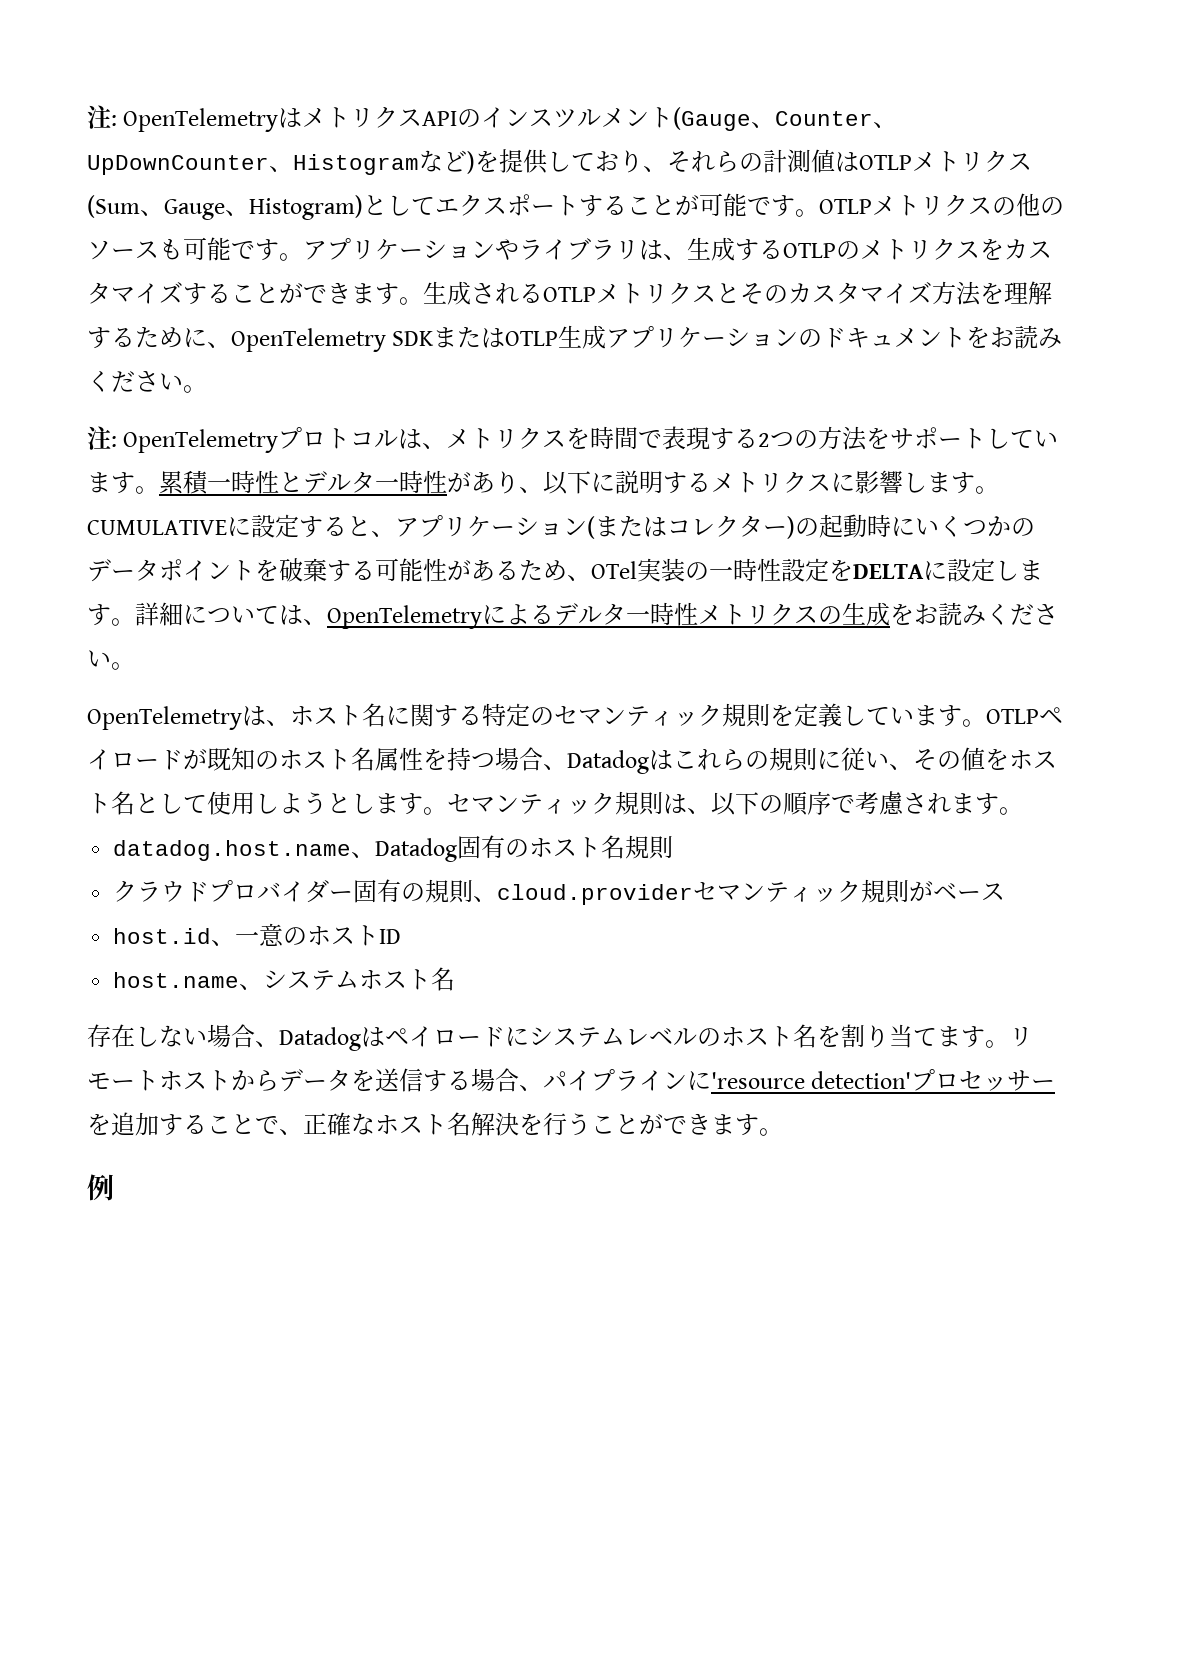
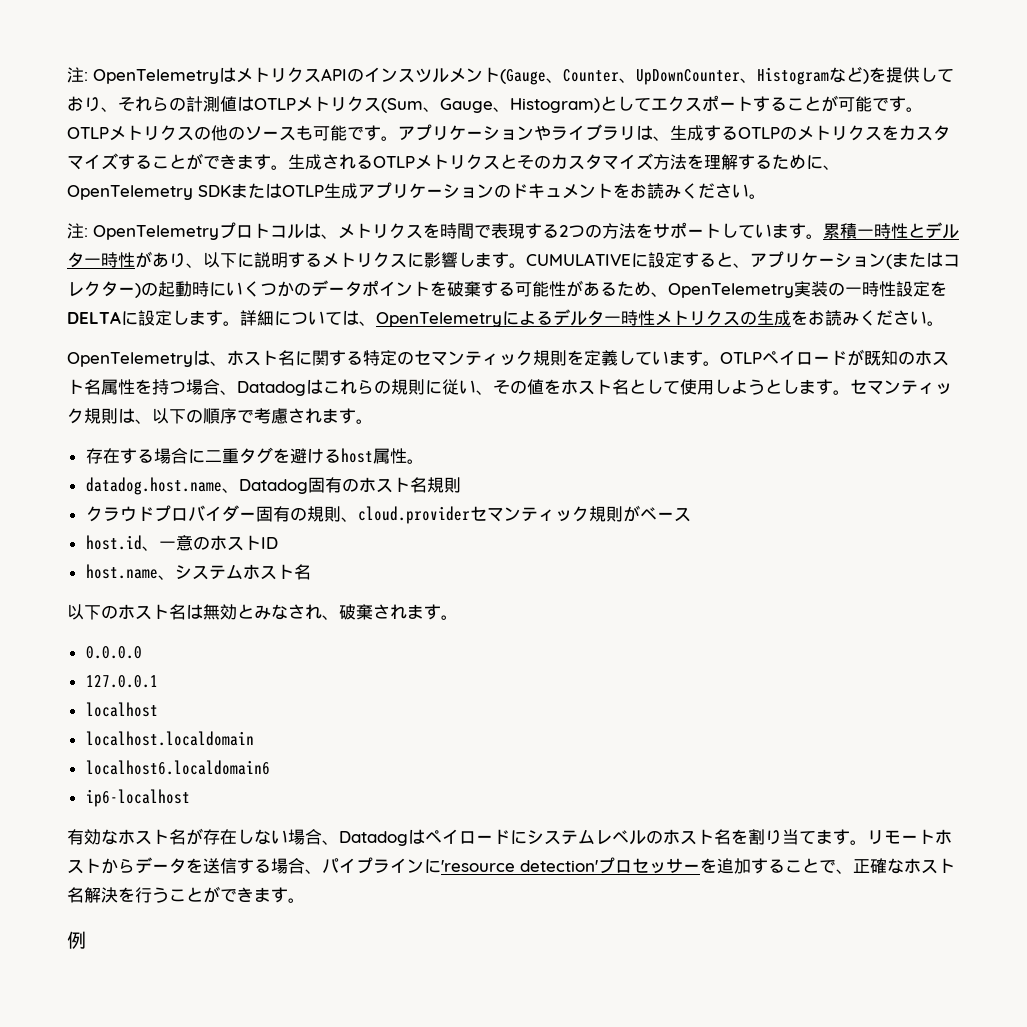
- CUMULATIVEに設定すると、アプリケーション(またはコレクター)の起動時にいくつかのデータポイントを破棄する可能性があるため、OTel実装の一時性設定をDELTAに設定します。
+ CUMULATIVEに設定すると、アプリケーション(またはコレクター)の起動時にいくつかのデータポイントを破棄する可能性があるため、OpenTelemetry実装の一時性設定をDELTAに設定します。
+ 存在する場合に二重タグを避けるhost属性。
- 存在しない場合、Datadogはペイロードにシステムレベルのホスト名を割り当てます。
+ 以下のホスト名は無効とみなされ、破棄されます。
+ 0.0.0.0
+ 127.0.0.1
+ localhost
+ localhost.localdomain
+ localhost6.localdomain6
+ ip6-localhost
+ 有効なホスト名が存在しない場合、Datadogはペイロードにシステムレベルのホスト名を割り当てます。

